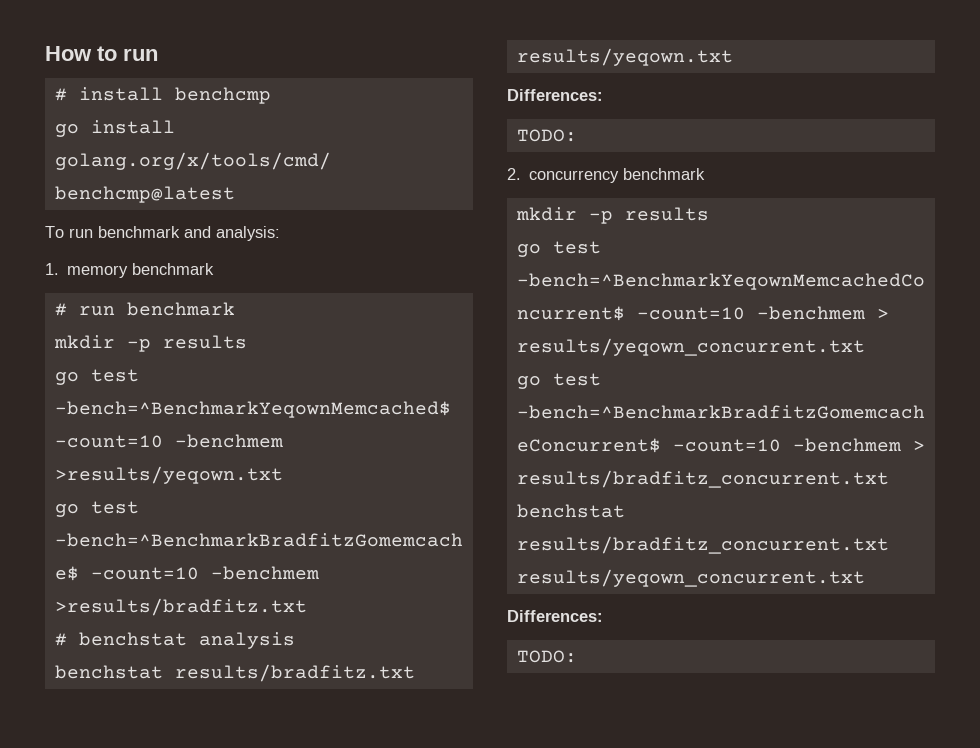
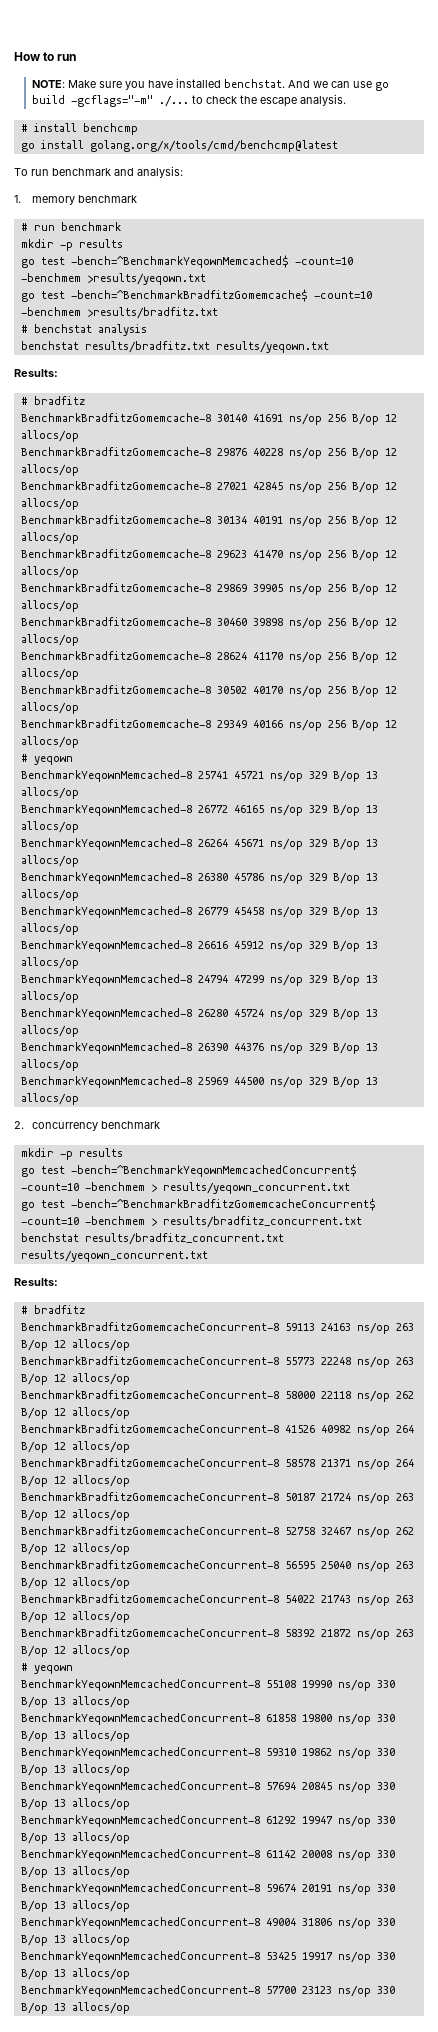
+ NOTE: Make sure you have installed benchstat. And we can use go build -gcflags="-m" ./... to check the escape analysis.
  benchstat results/bradfitz.txt results/yeqown.txt
- Differences:
- TODO:
+ Results:
+ # bradfitz
+ BenchmarkBradfitzGomemcache-8 30140 41691 ns/op 256 B/op 12 allocs/op
+ BenchmarkBradfitzGomemcache-8 29876 40228 ns/op 256 B/op 12 allocs/op
+ BenchmarkBradfitzGomemcache-8 27021 42845 ns/op 256 B/op 12 allocs/op
+ BenchmarkBradfitzGomemcache-8 30134 40191 ns/op 256 B/op 12 allocs/op
+ BenchmarkBradfitzGomemcache-8 29623 41470 ns/op 256 B/op 12 allocs/op
+ BenchmarkBradfitzGomemcache-8 29869 39905 ns/op 256 B/op 12 allocs/op
+ BenchmarkBradfitzGomemcache-8 30460 39898 ns/op 256 B/op 12 allocs/op
+ BenchmarkBradfitzGomemcache-8 28624 41170 ns/op 256 B/op 12 allocs/op
+ BenchmarkBradfitzGomemcache-8 30502 40170 ns/op 256 B/op 12 allocs/op
+ BenchmarkBradfitzGomemcache-8 29349 40166 ns/op 256 B/op 12 allocs/op
+ # yeqown
+ BenchmarkYeqownMemcached-8 25741 45721 ns/op 329 B/op 13 allocs/op
+ BenchmarkYeqownMemcached-8 26772 46165 ns/op 329 B/op 13 allocs/op
+ BenchmarkYeqownMemcached-8 26264 45671 ns/op 329 B/op 13 allocs/op
+ BenchmarkYeqownMemcached-8 26380 45786 ns/op 329 B/op 13 allocs/op
+ BenchmarkYeqownMemcached-8 26779 45458 ns/op 329 B/op 13 allocs/op
+ BenchmarkYeqownMemcached-8 26616 45912 ns/op 329 B/op 13 allocs/op
+ BenchmarkYeqownMemcached-8 24794 47299 ns/op 329 B/op 13 allocs/op
+ BenchmarkYeqownMemcached-8 26280 45724 ns/op 329 B/op 13 allocs/op
+ BenchmarkYeqownMemcached-8 26390 44376 ns/op 329 B/op 13 allocs/op
+ BenchmarkYeqownMemcached-8 25969 44500 ns/op 329 B/op 13 allocs/op
  benchstat results/bradfitz_concurrent.txt results/yeqown_concurrent.txt
- Differences:
- TODO:
+ Results:
+ # bradfitz
+ BenchmarkBradfitzGomemcacheConcurrent-8 59113 24163 ns/op 263 B/op 12 allocs/op
+ BenchmarkBradfitzGomemcacheConcurrent-8 55773 22248 ns/op 263 B/op 12 allocs/op
+ BenchmarkBradfitzGomemcacheConcurrent-8 58000 22118 ns/op 262 B/op 12 allocs/op
+ BenchmarkBradfitzGomemcacheConcurrent-8 41526 40982 ns/op 264 B/op 12 allocs/op
+ BenchmarkBradfitzGomemcacheConcurrent-8 58578 21371 ns/op 264 B/op 12 allocs/op
+ BenchmarkBradfitzGomemcacheConcurrent-8 50187 21724 ns/op 263 B/op 12 allocs/op
+ BenchmarkBradfitzGomemcacheConcurrent-8 52758 32467 ns/op 262 B/op 12 allocs/op
+ BenchmarkBradfitzGomemcacheConcurrent-8 56595 25040 ns/op 263 B/op 12 allocs/op
+ BenchmarkBradfitzGomemcacheConcurrent-8 54022 21743 ns/op 263 B/op 12 allocs/op
+ BenchmarkBradfitzGomemcacheConcurrent-8 58392 21872 ns/op 263 B/op 12 allocs/op
+ # yeqown
+ BenchmarkYeqownMemcachedConcurrent-8 55108 19990 ns/op 330 B/op 13 allocs/op
+ BenchmarkYeqownMemcachedConcurrent-8 61858 19800 ns/op 330 B/op 13 allocs/op
+ BenchmarkYeqownMemcachedConcurrent-8 59310 19862 ns/op 330 B/op 13 allocs/op
+ BenchmarkYeqownMemcachedConcurrent-8 57694 20845 ns/op 330 B/op 13 allocs/op
+ BenchmarkYeqownMemcachedConcurrent-8 61292 19947 ns/op 330 B/op 13 allocs/op
+ BenchmarkYeqownMemcachedConcurrent-8 61142 20008 ns/op 330 B/op 13 allocs/op
+ BenchmarkYeqownMemcachedConcurrent-8 59674 20191 ns/op 330 B/op 13 allocs/op
+ BenchmarkYeqownMemcachedConcurrent-8 49004 31806 ns/op 330 B/op 13 allocs/op
+ BenchmarkYeqownMemcachedConcurrent-8 53425 19917 ns/op 330 B/op 13 allocs/op
+ BenchmarkYeqownMemcachedConcurrent-8 57700 23123 ns/op 330 B/op 13 allocs/op

